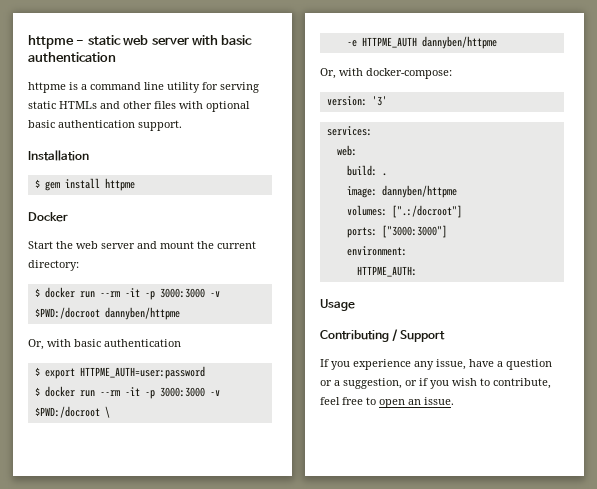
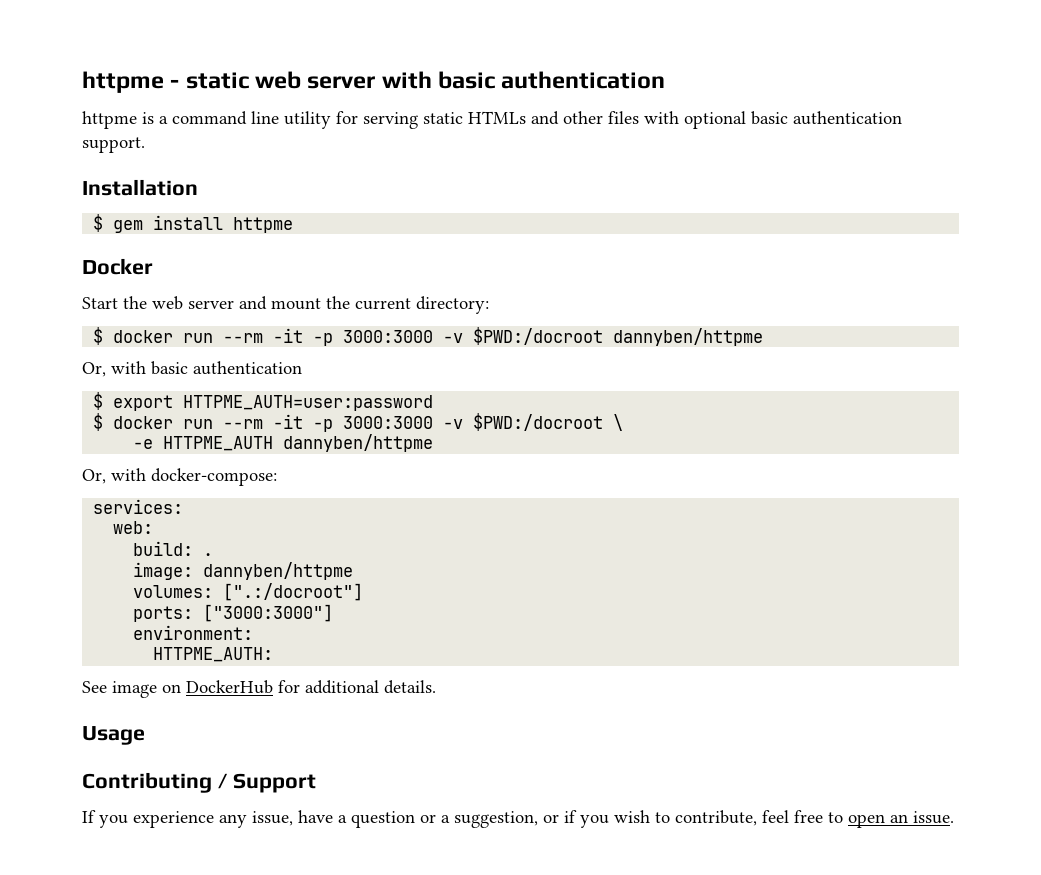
- version: '3'
+ See image on DockerHub for additional details.

